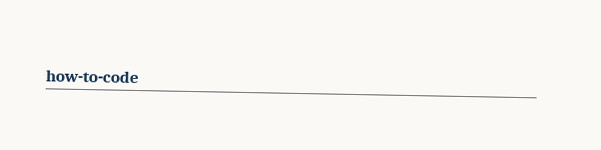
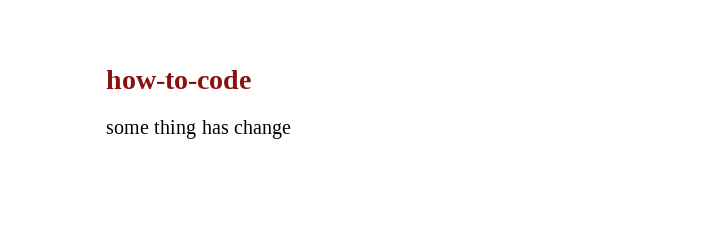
+ some thing has change

